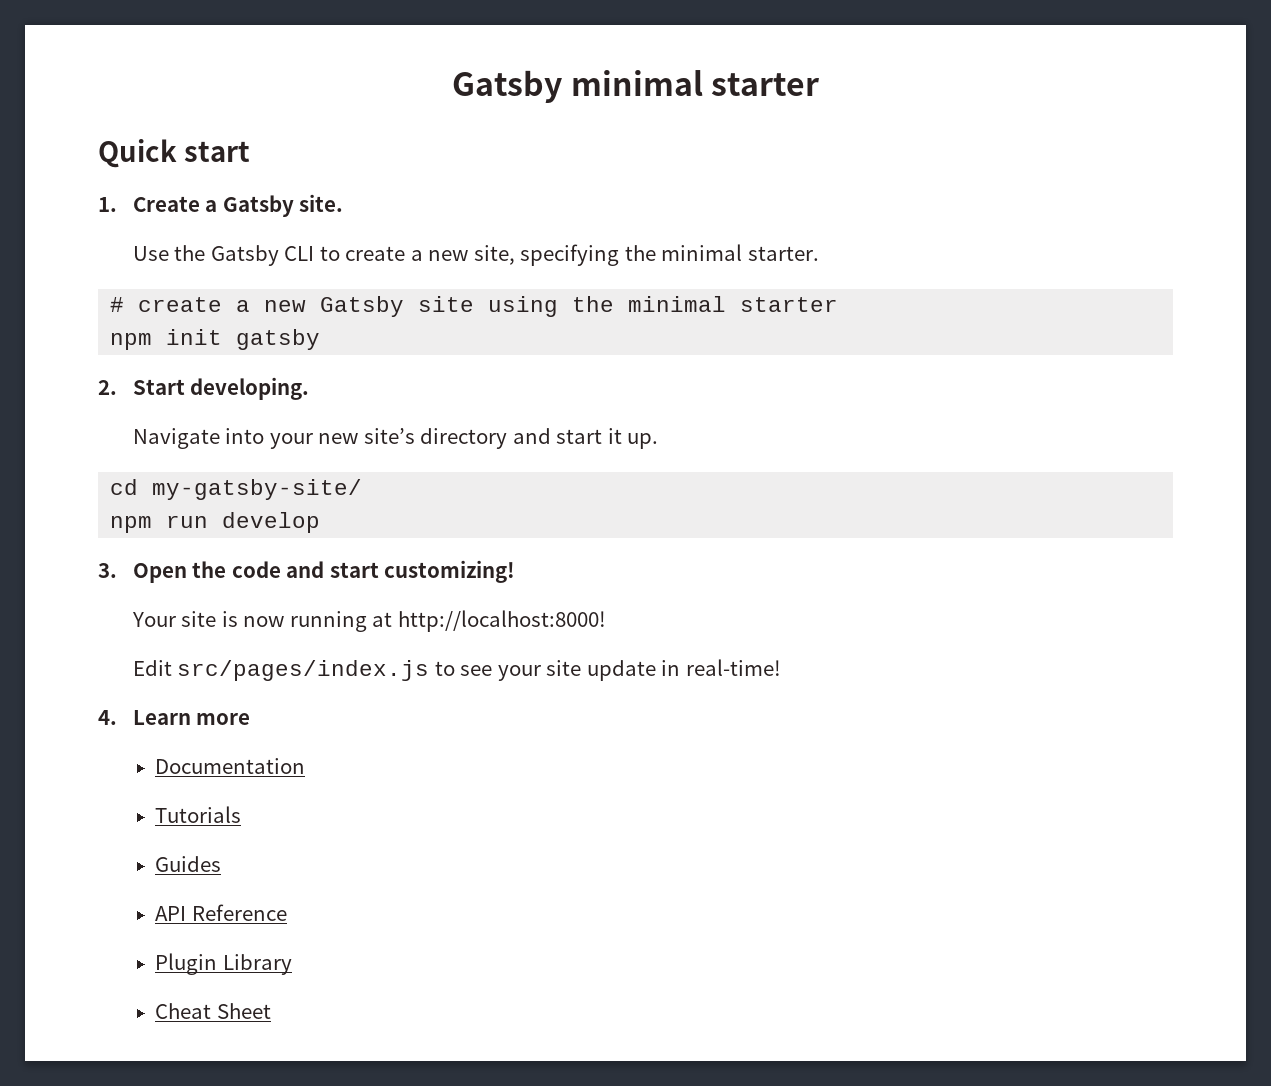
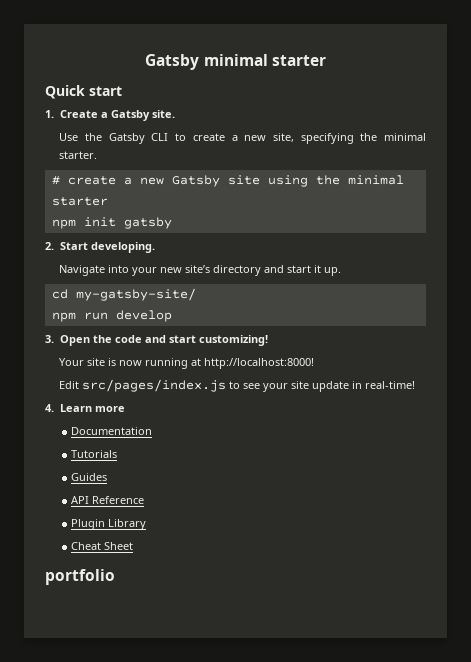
+ portfolio

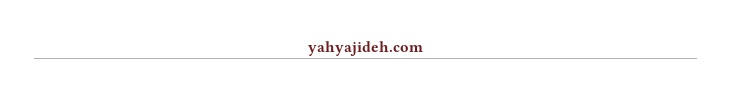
- Gatsby minimal starter
- Quick start
- 1. Create a Gatsby site.
- Use the Gatsby CLI to create a new site, specifying the minimal starter.
- # create a new Gatsby site using the minimal starter
- npm init gatsby
- 2. Start developing.
- Navigate into your new site’s directory and start it up.
- cd my-gatsby-site/
- npm run develop
- 3. Open the code and start customizing!
- Your site is now running at http://localhost:8000!
- Edit src/pages/index.js to see your site update in real-time!
- 4. Learn more
- Documentation
- Tutorials
- Guides
- API Reference
- Plugin Library
- Cheat Sheet
- portfolio
+ yahyajideh.com

